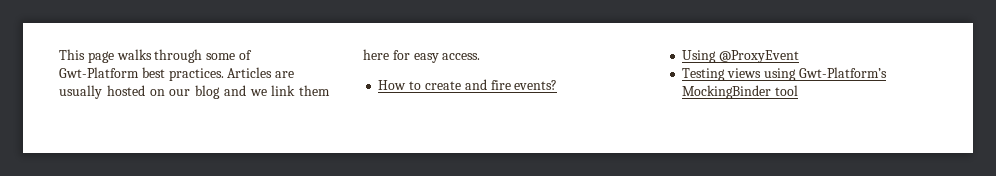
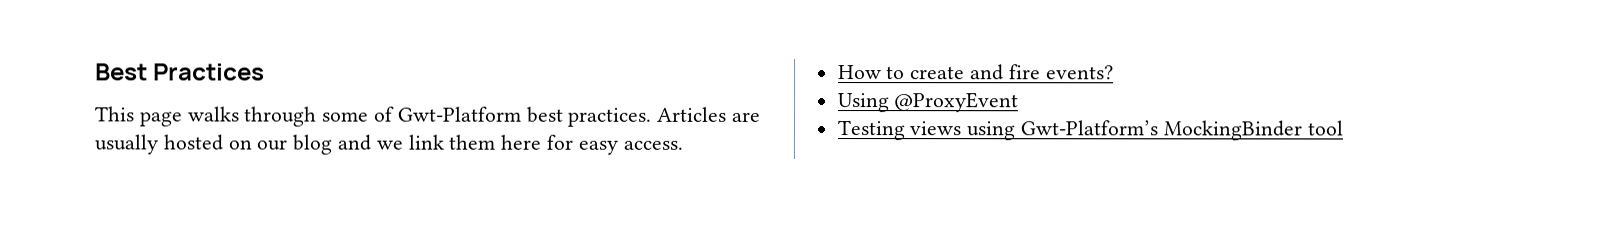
+ Best Practices

